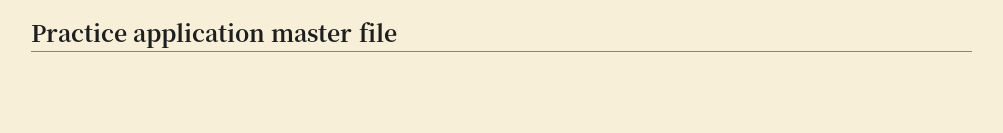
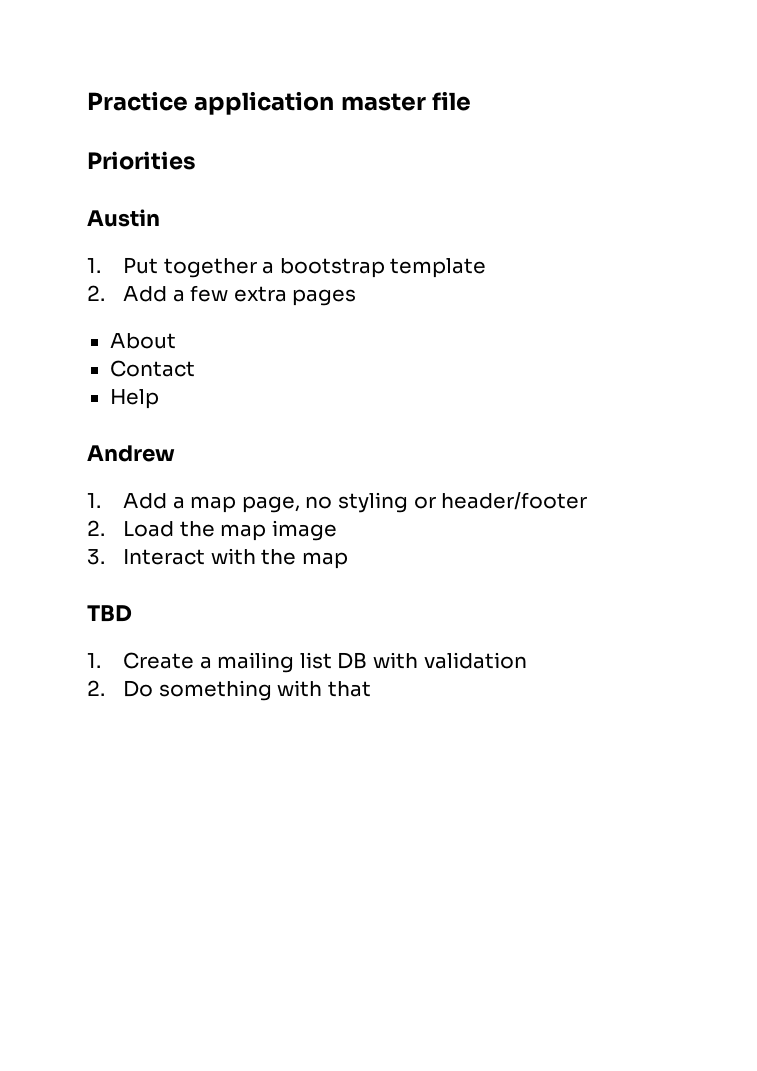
+ Priorities
+ Austin
+ 1. Put together a bootstrap template
+ 2. Add a few extra pages
+ About
+ Contact
+ Help
+ Andrew
+ 1. Add a map page, no styling or header/footer
+ 2. Load the map image
+ 3. Interact with the map
+ TBD
+ 1. Create a mailing list DB with validation
+ 2. Do something with that

